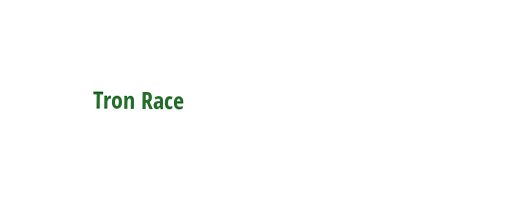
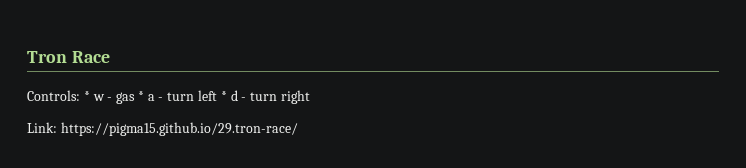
+ Controls: * w - gas * a - turn left * d - turn right
+ Link: https://pigma15.github.io/29.tron-race/

